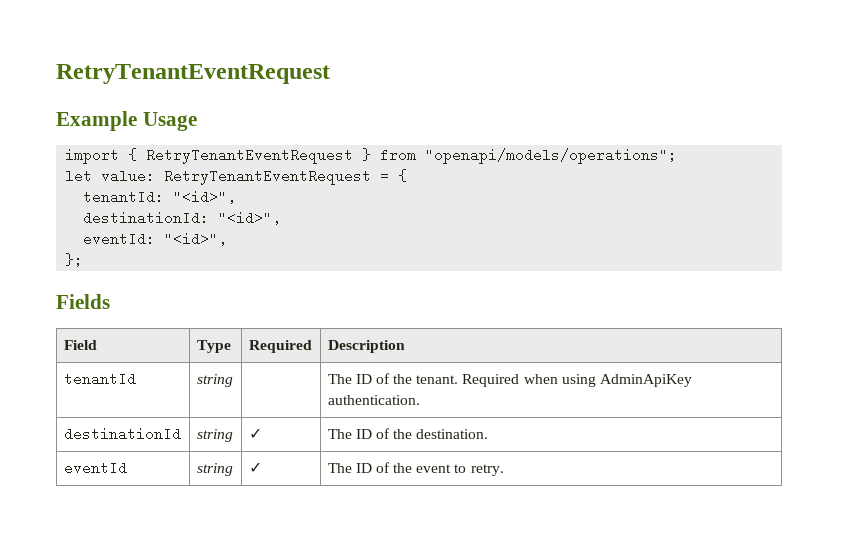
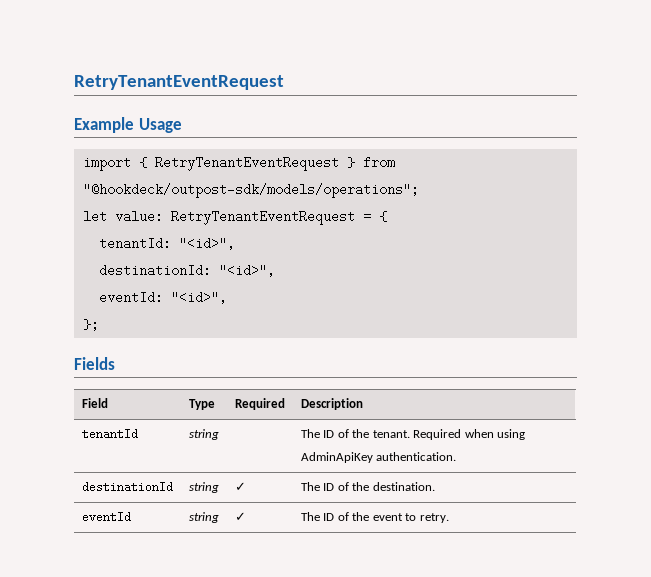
- import { RetryTenantEventRequest } from "openapi/models/operations";
+ import { RetryTenantEventRequest } from "@hookdeck/outpost-sdk/models/operations";

